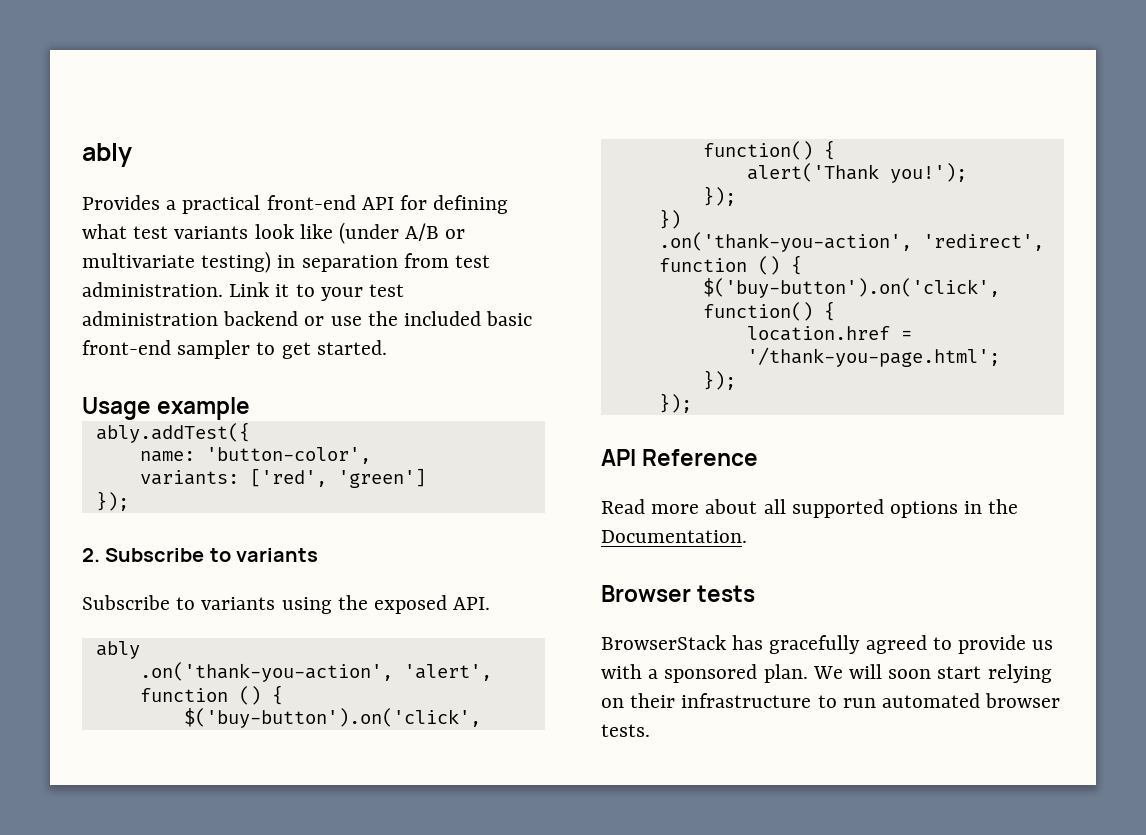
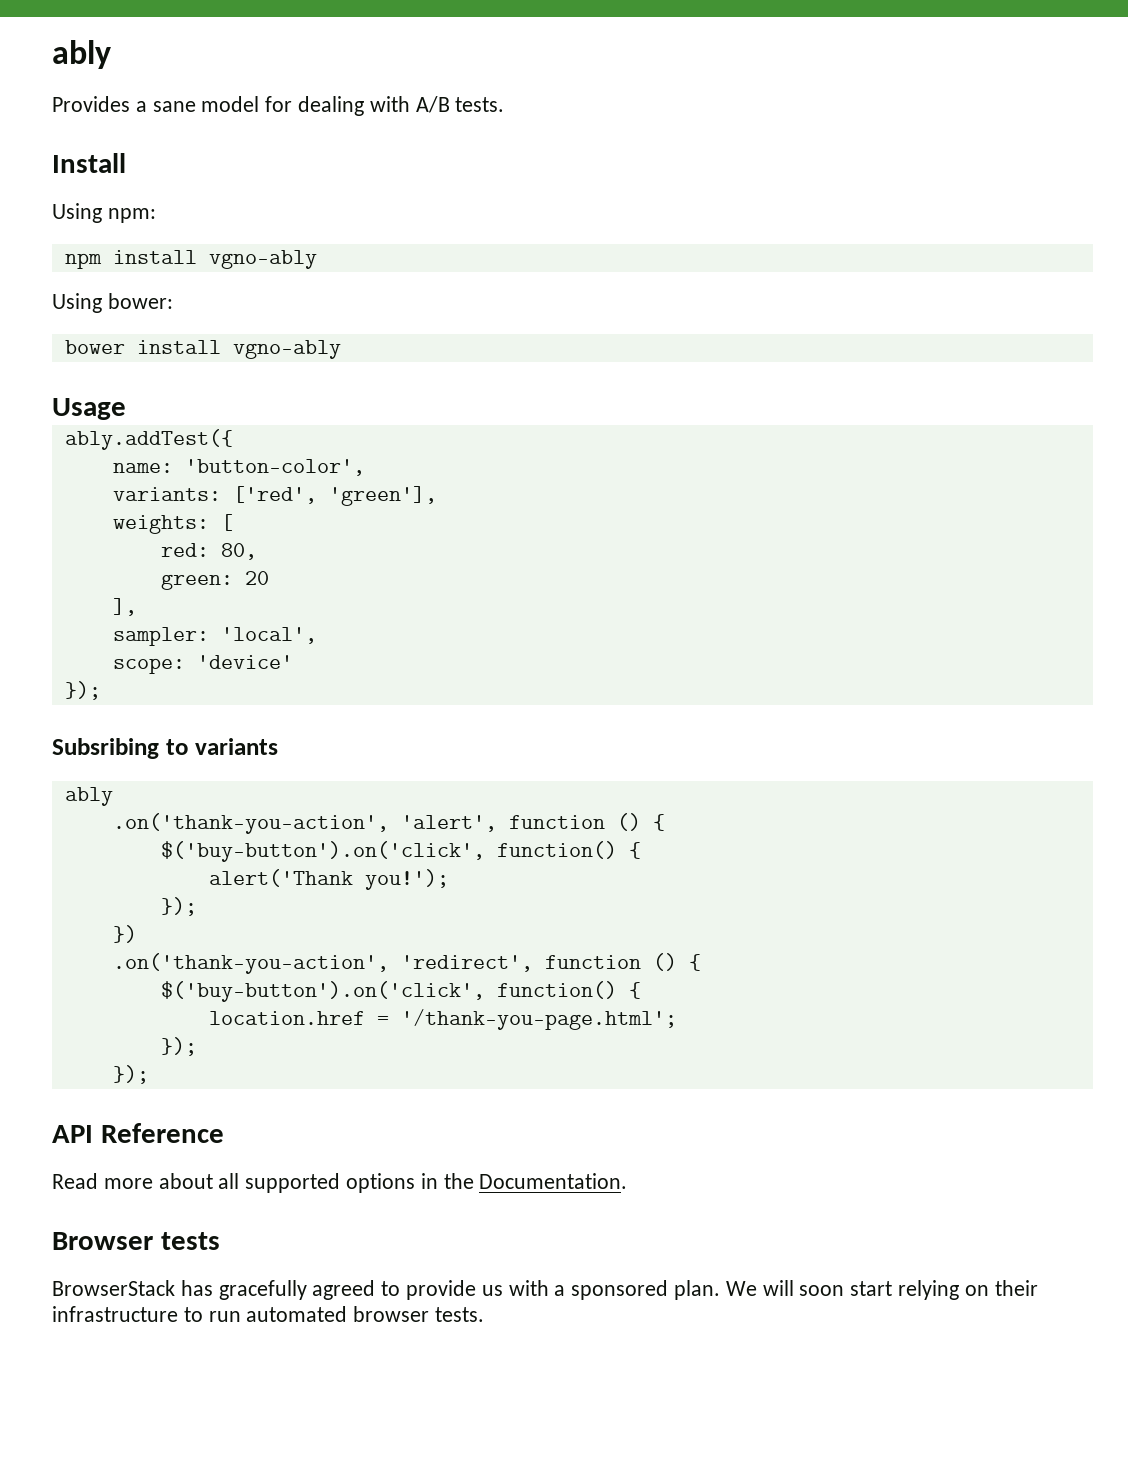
- Provides a practical front-end API for defining what test variants look like (under A/B or multivariate testing) in separation from test administration. Link it to your test administration backend or use the included basic front-end sampler to get started.
+ Provides a sane model for dealing with A/B tests.
+ Install
+ Using npm:
+ npm install vgno-ably
+ Using bower:
+ bower install vgno-ably
- Usage example
+ Usage
- variants: ['red', 'green']
+ variants: ['red', 'green'],
+ weights: [
+ red: 80,
+ green: 20
+ ],
+ sampler: 'local',
+ scope: 'device'
  });
- 2. Subscribe to variants
- Subscribe to variants using the exposed API.
+ Subsribing to variants

